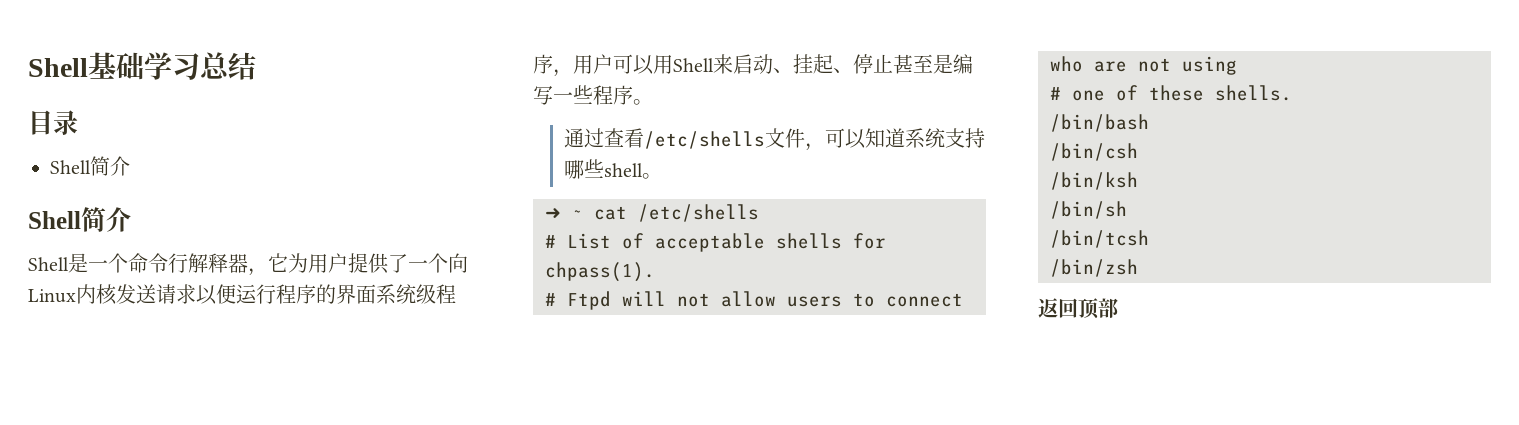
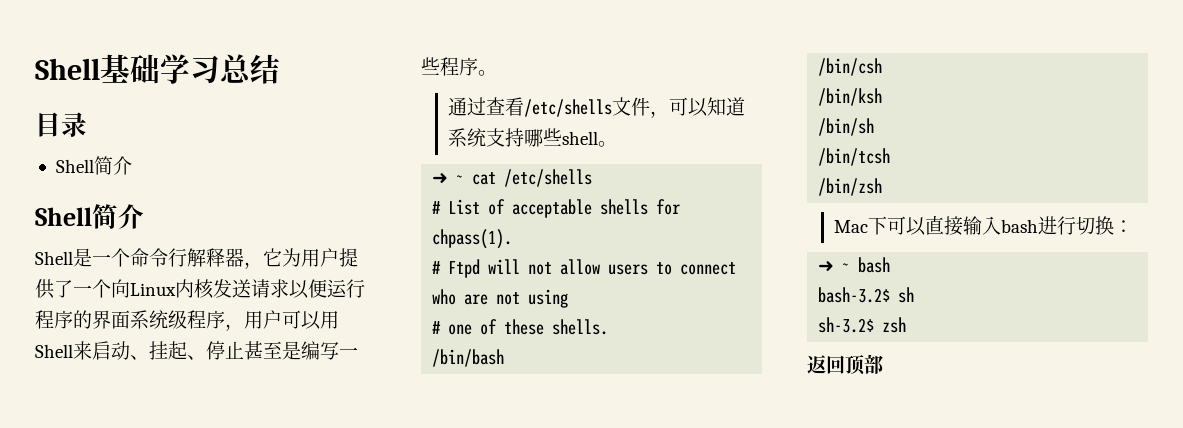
+ Mac下可以直接输入bash进行切换：
+ ➜ ~ bash
+ bash-3.2$ sh
+ sh-3.2$ zsh

